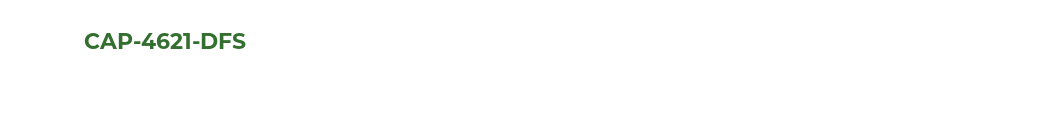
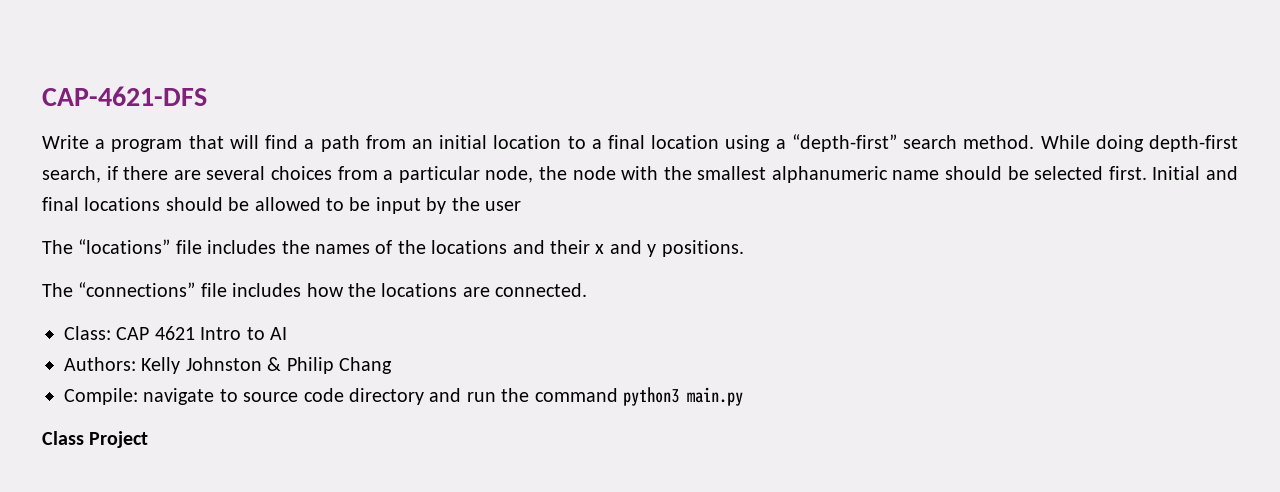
+ Write a program that will find a path from an initial location to a final location using a “depth-first” search method. While doing depth-first search, if there are several choices from a particular node, the node with the smallest alphanumeric name should be selected first. Initial and final locations should be allowed to be input by the user
+ The “locations” file includes the names of the locations and their x and y positions.
+ The “connections” file includes how the locations are connected.
+ Class: CAP 4621 Intro to AI
+ Authors: Kelly Johnston & Philip Chang
+ Compile: navigate to source code directory and run the command python3 main.py
+ Class Project

